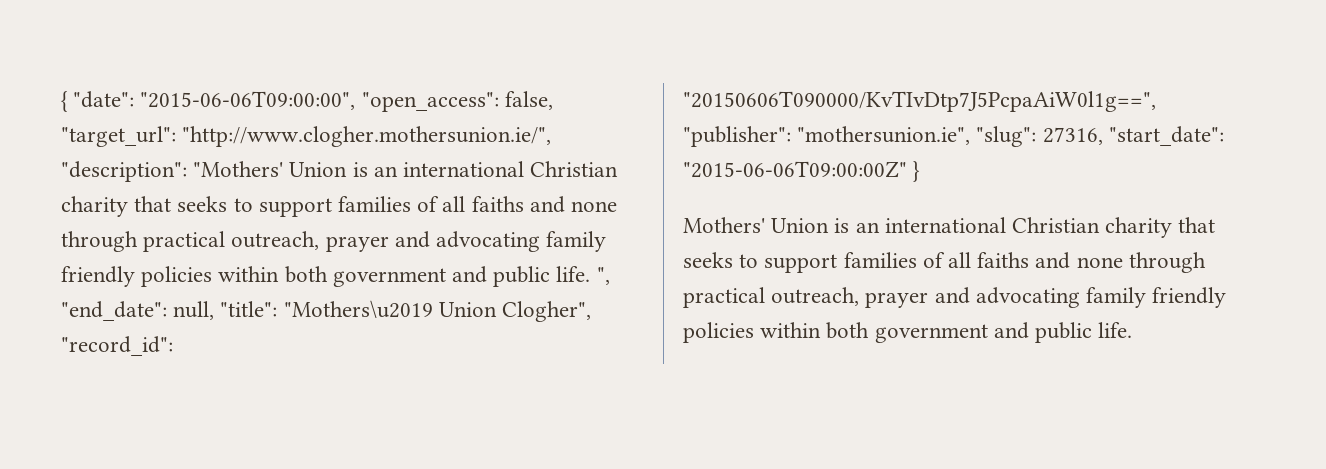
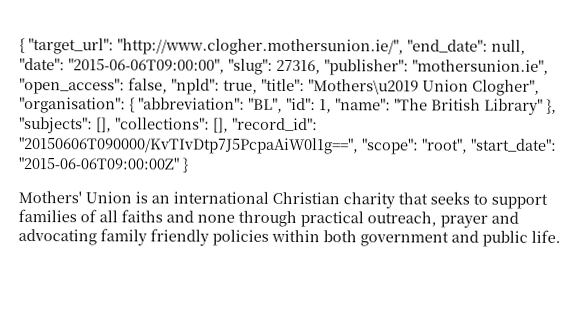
- { "date": "2015-06-06T09:00:00", "open_access": false, "target_url": "http://www.clogher.mothersunion.ie/", "description": "Mothers' Union is an international Christian charity that seeks to support families of all faiths and none through practical outreach, prayer and advocating family friendly policies within both government and public life. ", "end_date": null, "title": "Mothers\u2019 Union Clogher", "record_id": "20150606T090000/KvTIvDtp7J5PcpaAiW0l1g==", "publisher": "mothersunion.ie", "slug": 27316, "start_date": "2015-06-06T09:00:00Z" }
+ { "target_url": "http://www.clogher.mothersunion.ie/", "end_date": null, "date": "2015-06-06T09:00:00", "slug": 27316, "publisher": "mothersunion.ie", "open_access": false, "npld": true, "title": "Mothers\u2019 Union Clogher", "organisation": { "abbreviation": "BL", "id": 1, "name": "The British Library" }, "subjects": [], "collections": [], "record_id": "20150606T090000/KvTIvDtp7J5PcpaAiW0l1g==", "scope": "root", "start_date": "2015-06-06T09:00:00Z" }

